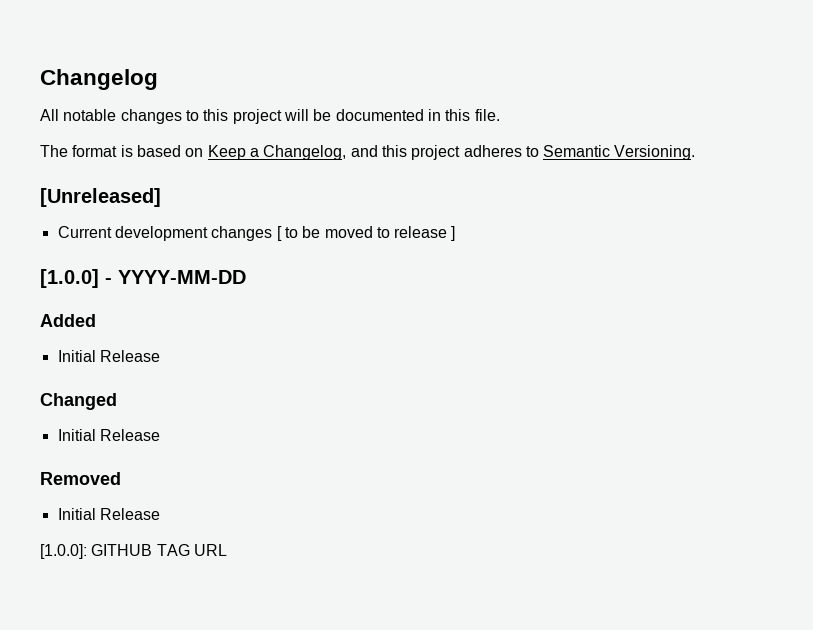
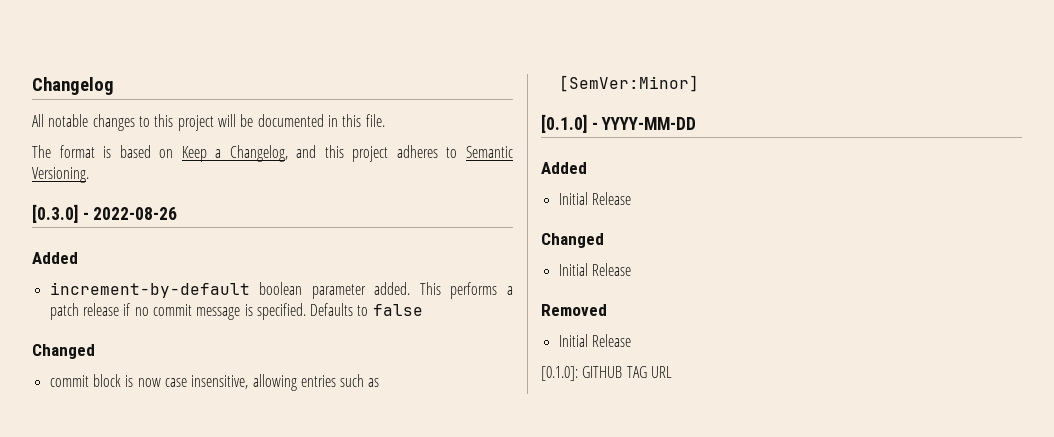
- [Unreleased]
- Current development changes [ to be moved to release ]
- [1.0.0] - YYYY-MM-DD
+ [0.3.0] - 2022-08-26
+ Added
+ increment-by-default boolean parameter added. This performs a patch release if no commit message is specified. Defaults to false
+ Changed
+ commit block is now case insensitive, allowing entries such as [SemVer:Minor]
+ [0.1.0] - YYYY-MM-DD
- [1.0.0]: GITHUB TAG URL
+ [0.1.0]: GITHUB TAG URL

